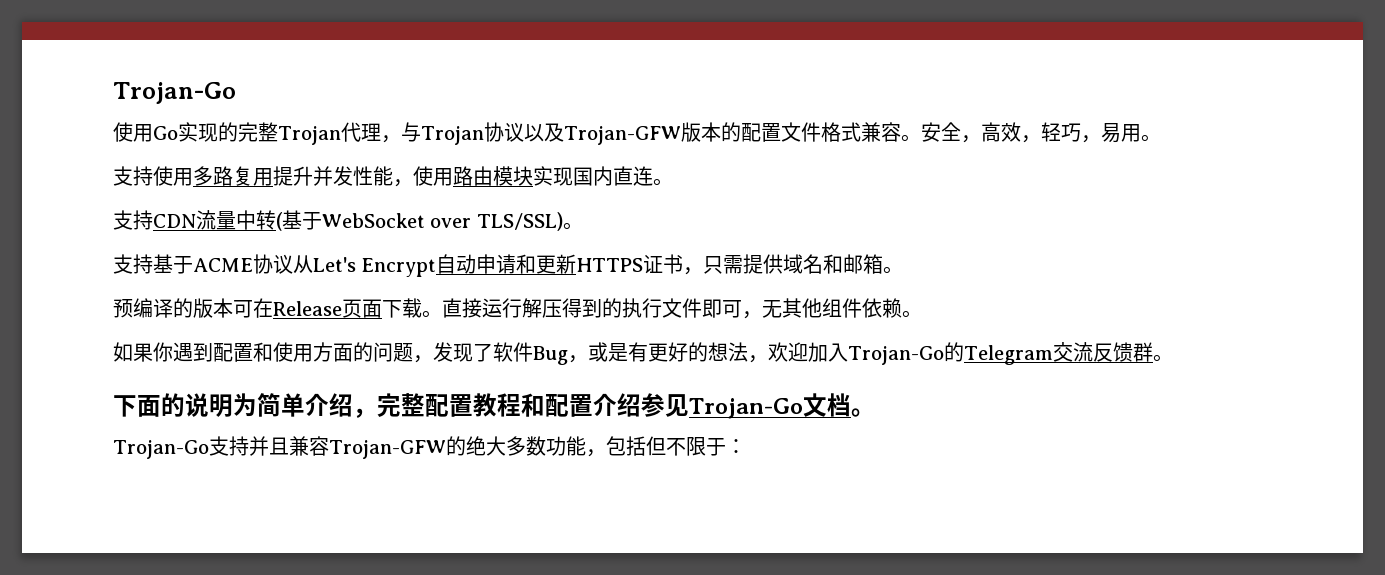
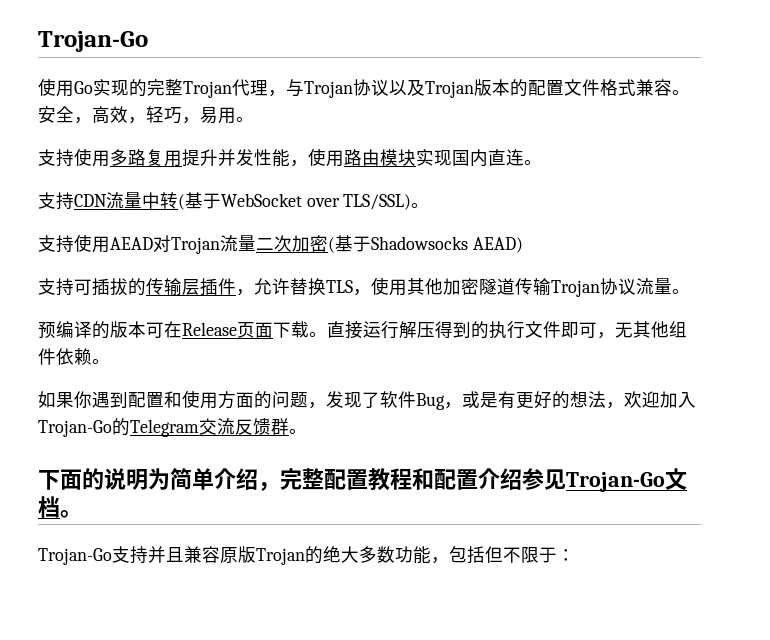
- 使用Go实现的完整Trojan代理，与Trojan协议以及Trojan-GFW版本的配置文件格式兼容。
+ 使用Go实现的完整Trojan代理，与Trojan协议以及Trojan版本的配置文件格式兼容。
- 支持基于ACME协议从Let's Encrypt自动申请和更新HTTPS证书，只需提供域名和邮箱。
+ 支持使用AEAD对Trojan流量二次加密(基于Shadowsocks AEAD)
+ 支持可插拔的传输层插件，允许替换TLS，使用其他加密隧道传输Trojan协议流量。
- Trojan-Go支持并且兼容Trojan-GFW的绝大多数功能，包括但不限于：
+ Trojan-Go支持并且兼容原版Trojan的绝大多数功能，包括但不限于：

